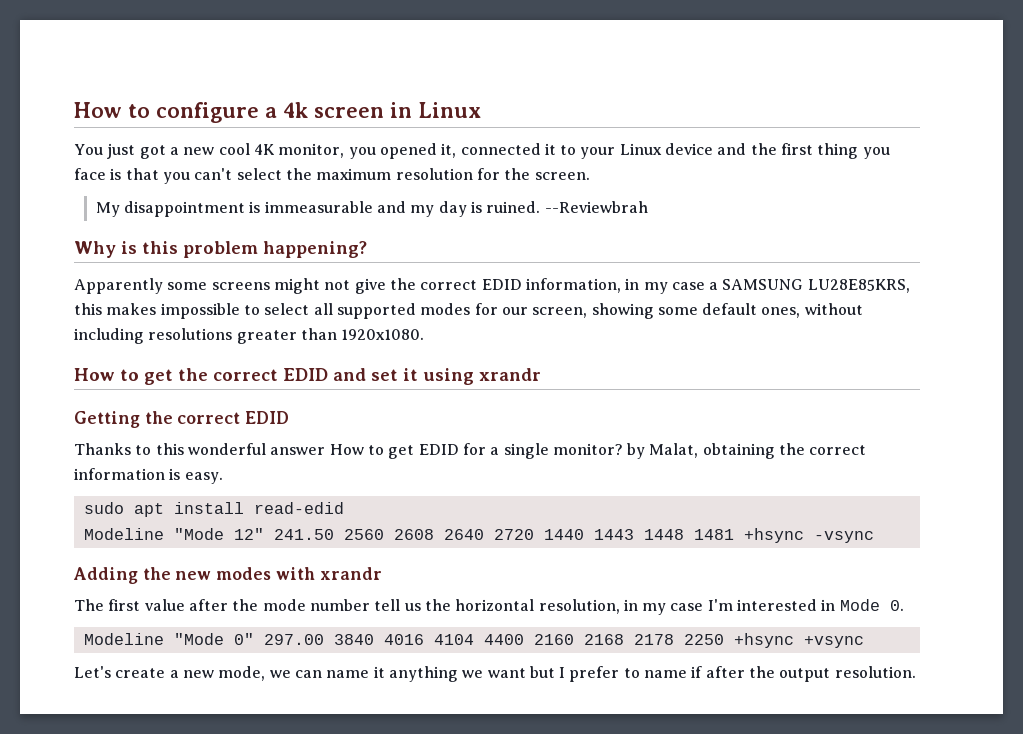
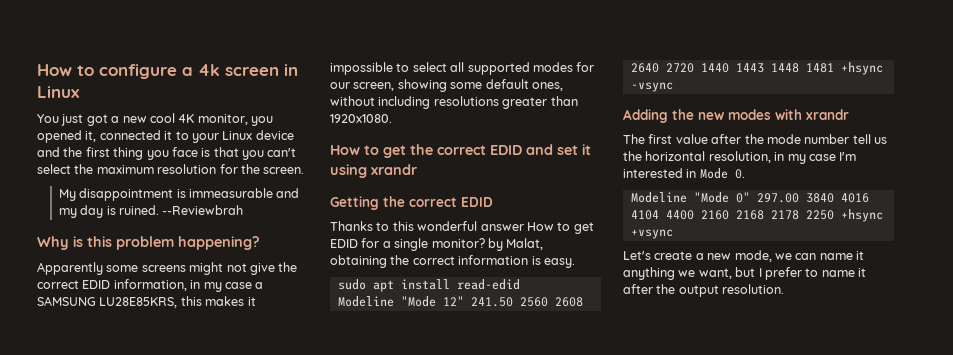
- Apparently some screens might not give the correct EDID information, in my case a SAMSUNG LU28E85KRS, this makes impossible to select all supported modes for our screen, showing some default ones, without including resolutions greater than 1920x1080.
+ Apparently some screens might not give the correct EDID information, in my case a SAMSUNG LU28E85KRS, this makes it impossible to select all supported modes for our screen, showing some default ones, without including resolutions greater than 1920x1080.
- Let's create a new mode, we can name it anything we want but I prefer to name if after the output resolution.
+ Let's create a new mode, we can name it anything we want, but I prefer to name it after the output resolution.

